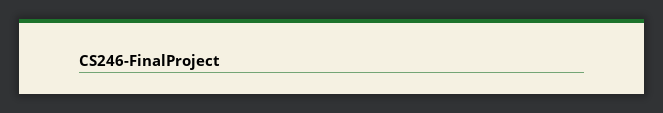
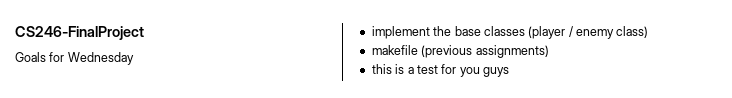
+ Goals for Wednesday
+ implement the base classes (player / enemy class)
+ makefile (previous assignments)
+ this is a test for you guys

